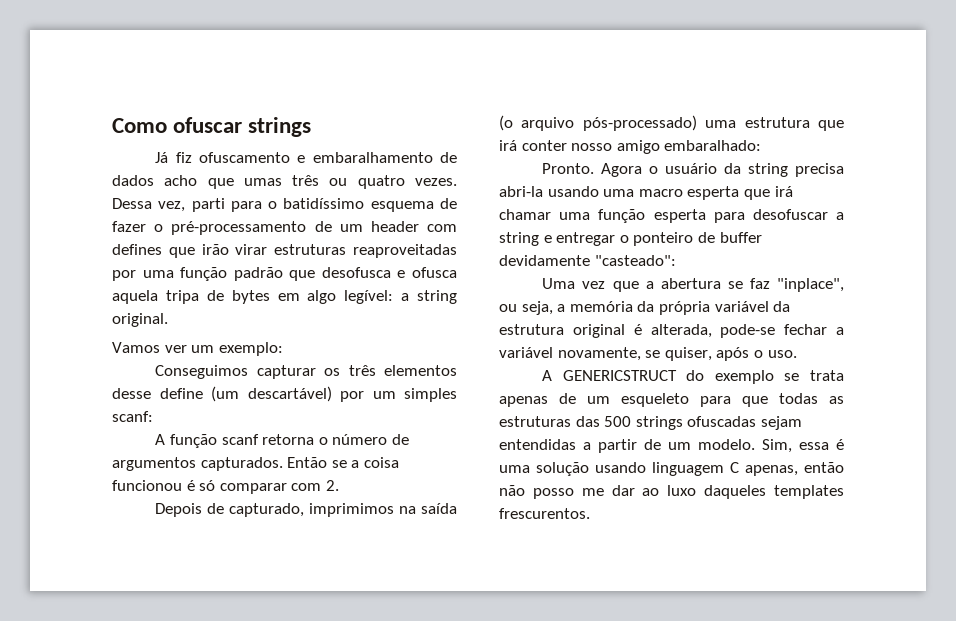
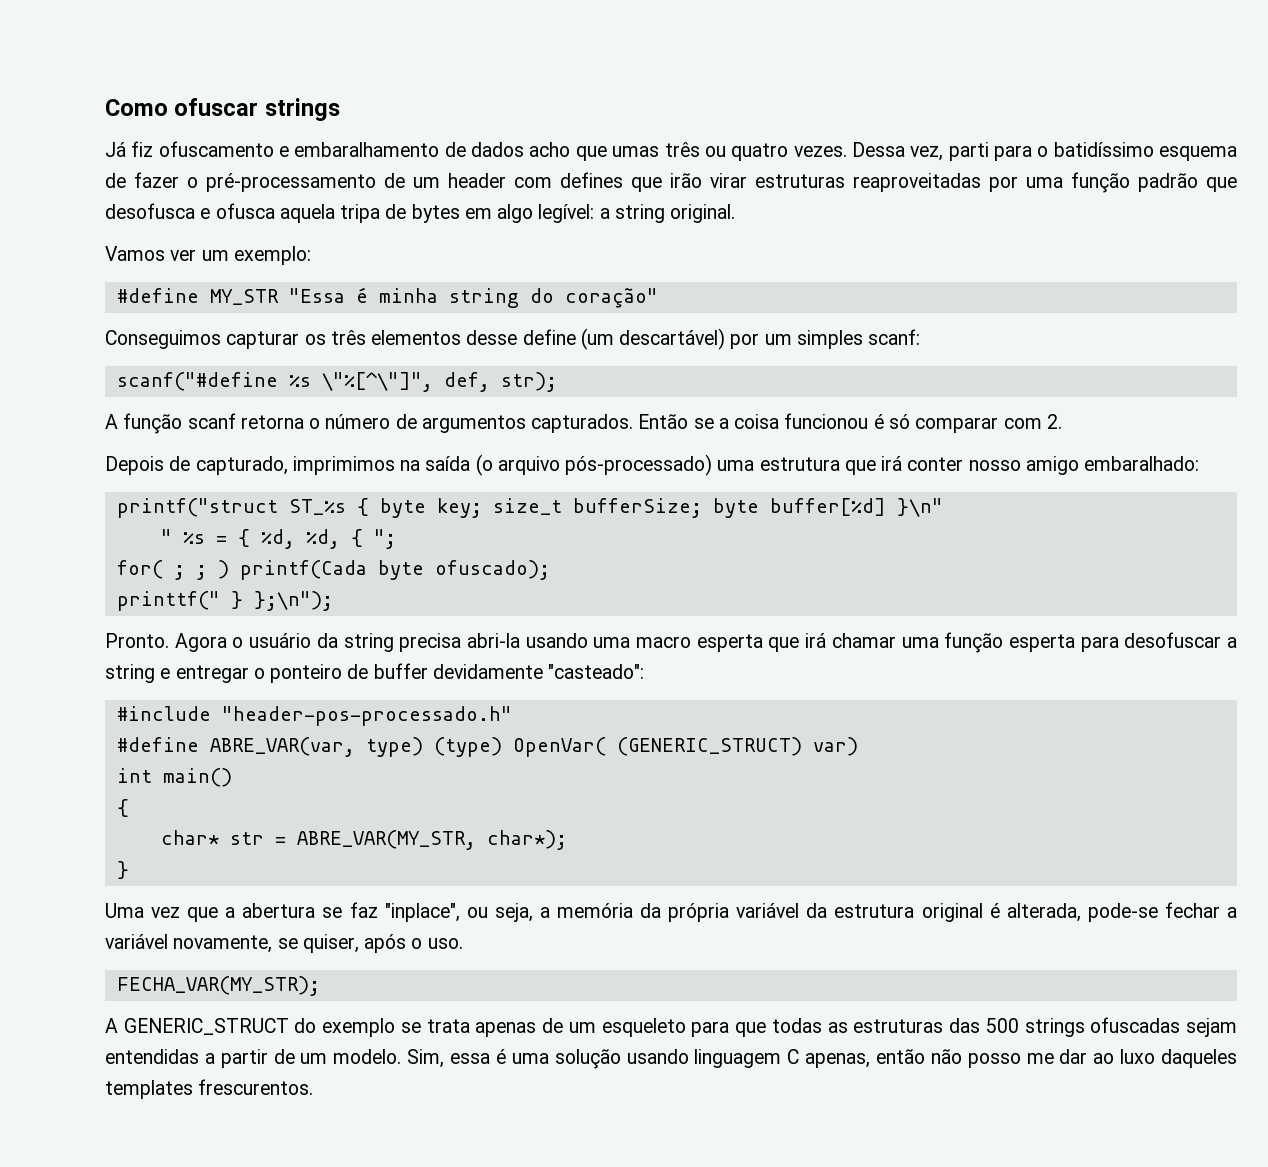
+ #define MY_STR "Essa é minha string do coração"
+ scanf("#define %s \"%[^\"]", def, str);
+ printf("struct ST_%s { byte key; size_t bufferSize; byte buffer[%d] }\n"
+ " %s = { %d, %d, { ";
+ for( ; ; ) printf(Cada byte ofuscado);
+ printtf(" } };\n");
+ #include "header-pos-processado.h"
+ #define ABRE_VAR(var, type) (type) OpenVar( (GENERIC_STRUCT) var)
+ int main()
+ {
+ char* str = ABRE_VAR(MY_STR, char*);
+ }
- A GENERICSTRUCT do exemplo se trata apenas de um esqueleto para que todas as estruturas das 500 strings ofuscadas sejam entendidas a partir de um modelo.
+ FECHA_VAR(MY_STR);
+ A GENERIC_STRUCT do exemplo se trata apenas de um esqueleto para que todas as estruturas das 500 strings ofuscadas sejam entendidas a partir de um modelo.

